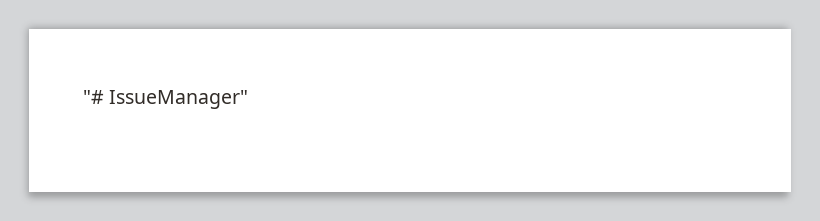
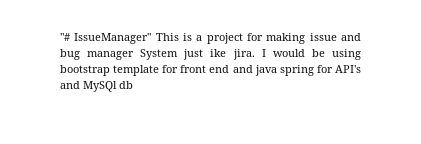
- "# IssueManager"
+ "# IssueManager" This is a project for making issue and bug manager System just ike jira. I would be using bootstrap template for front end and java spring for API's and MySQl db

